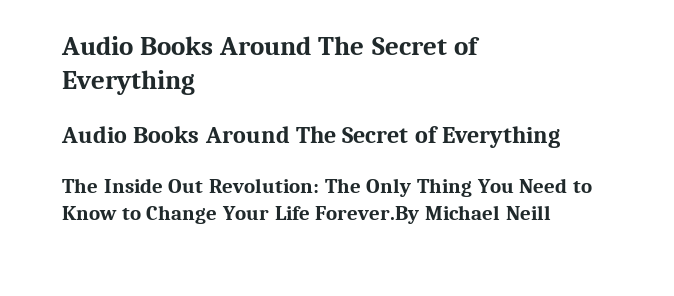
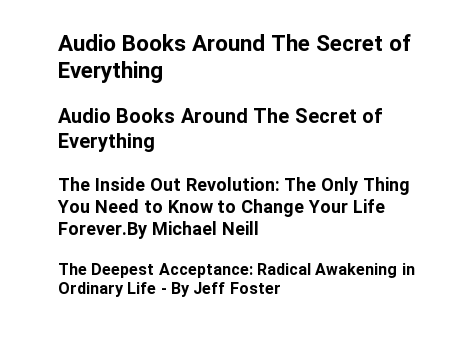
+ The Deepest Acceptance: Radical Awakening in Ordinary Life - By Jeff Foster

